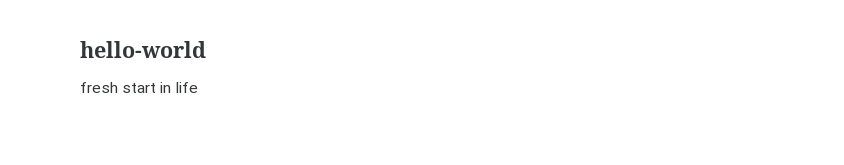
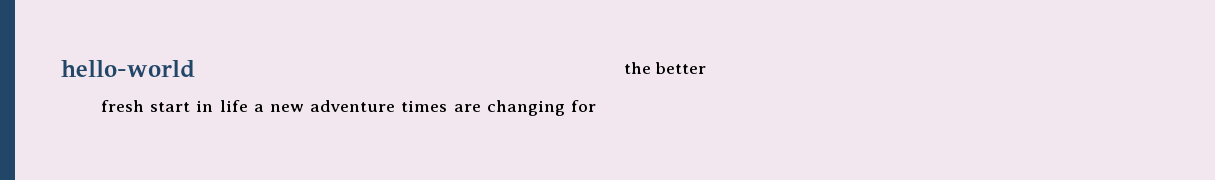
- fresh start in life
+ fresh start in life a new adventure times are changing for the better

